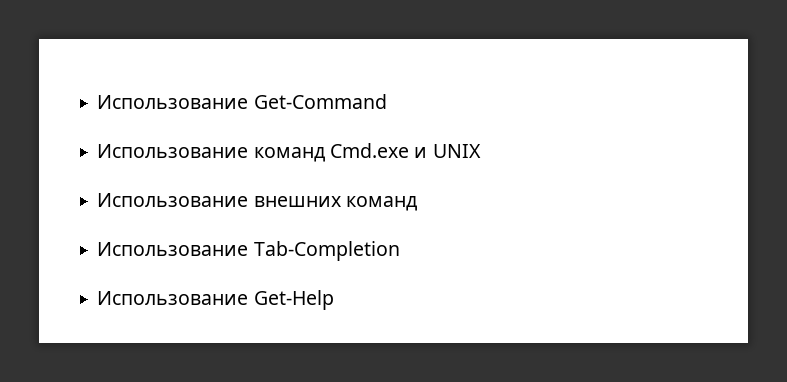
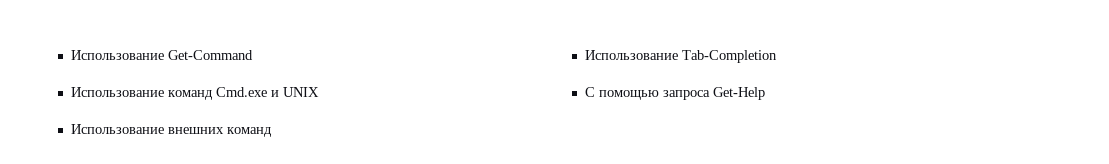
- Использование Get-Help
+ С помощью запроса Get-Help

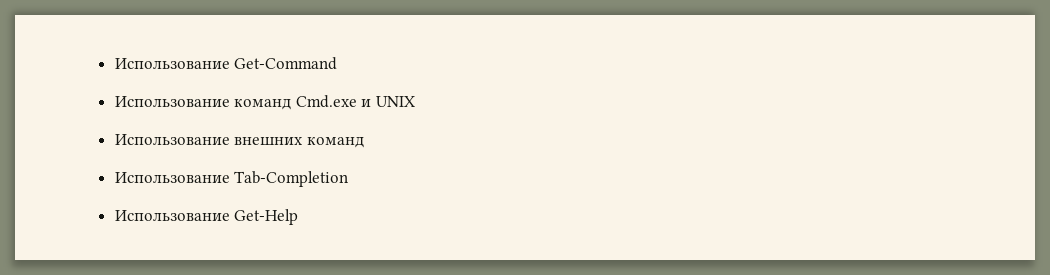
- С помощью запроса Get-Help
+ Использование Get-Help

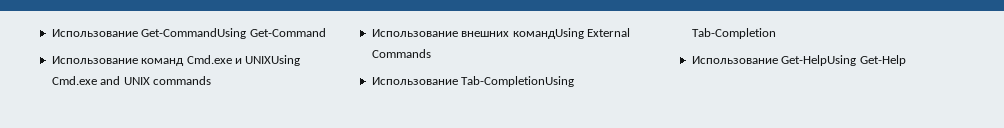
- Использование Get-Command
+ Использование Get-CommandUsing Get-Command
- Использование команд Cmd.exe и UNIX
+ Использование команд Cmd.exe и UNIXUsing Cmd.exe and UNIX commands
- Использование внешних команд
- Использование Tab-Completion
+ Использование внешних командUsing External Commands
+ Использование Tab-CompletionUsing Tab-Completion
- Использование Get-Help
+ Использование Get-HelpUsing Get-Help

